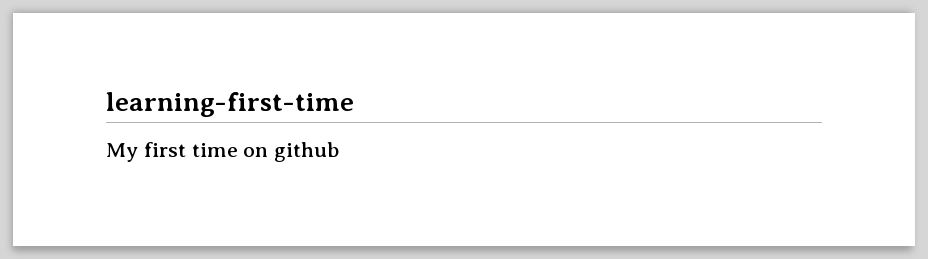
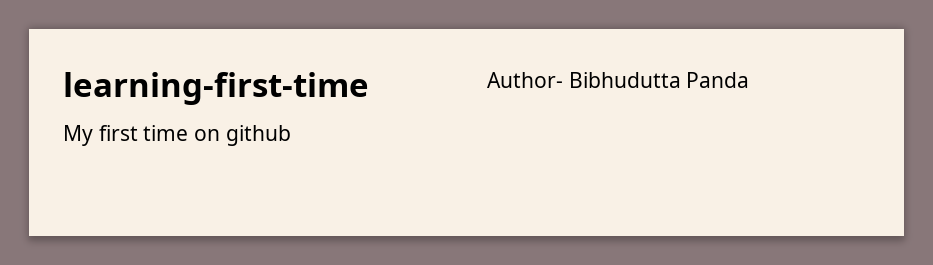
+ Author- Bibhudutta Panda

